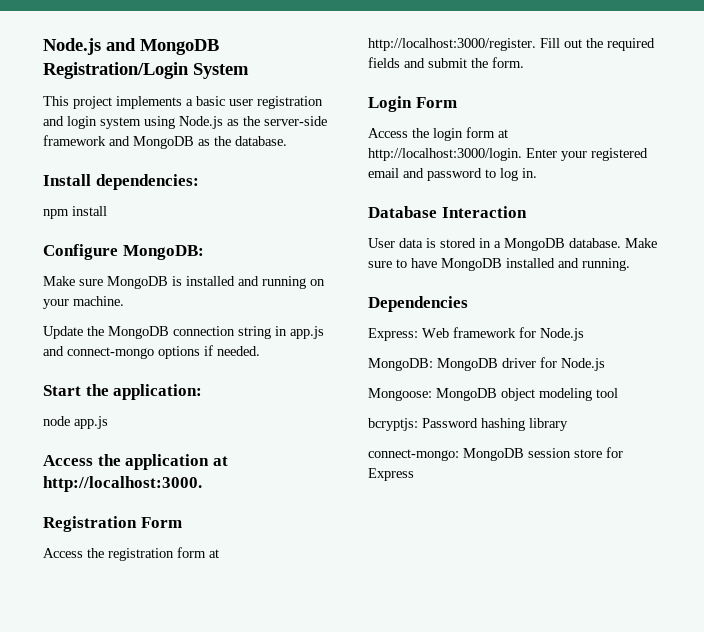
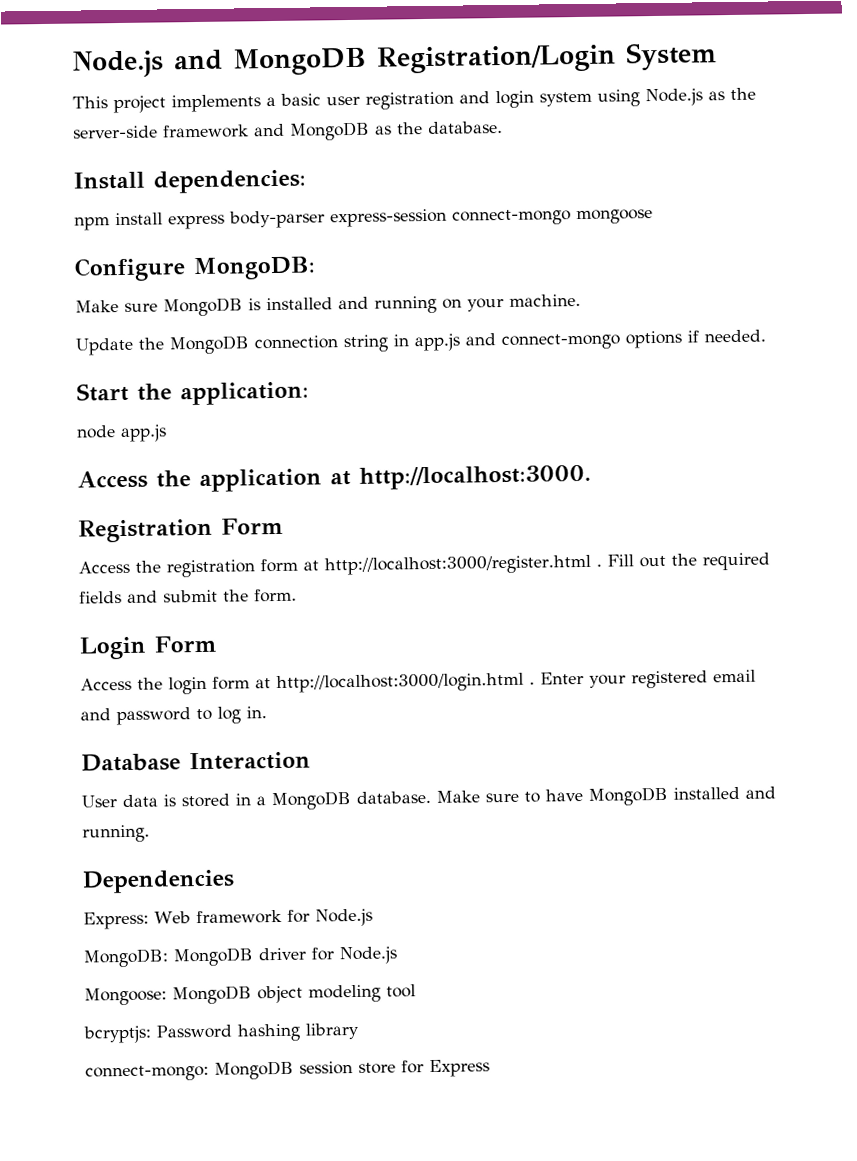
- npm install
+ npm install express body-parser express-session connect-mongo mongoose
- Access the registration form at http://localhost:3000/register.
+ Access the registration form at http://localhost:3000/register.html .
- Access the login form at http://localhost:3000/login.
+ Access the login form at http://localhost:3000/login.html .

